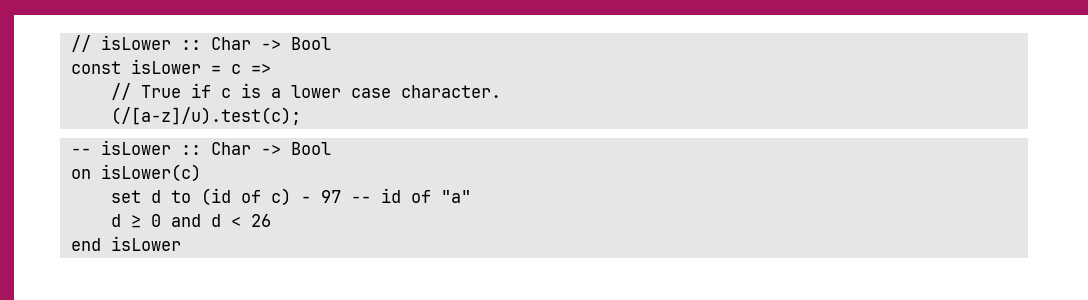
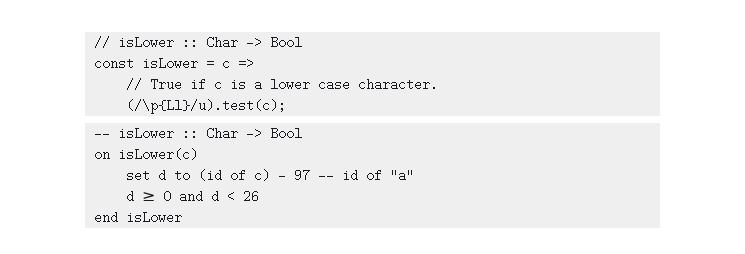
- (/[a-z]/u).test(c);
+ (/\p{Ll}/u).test(c);

